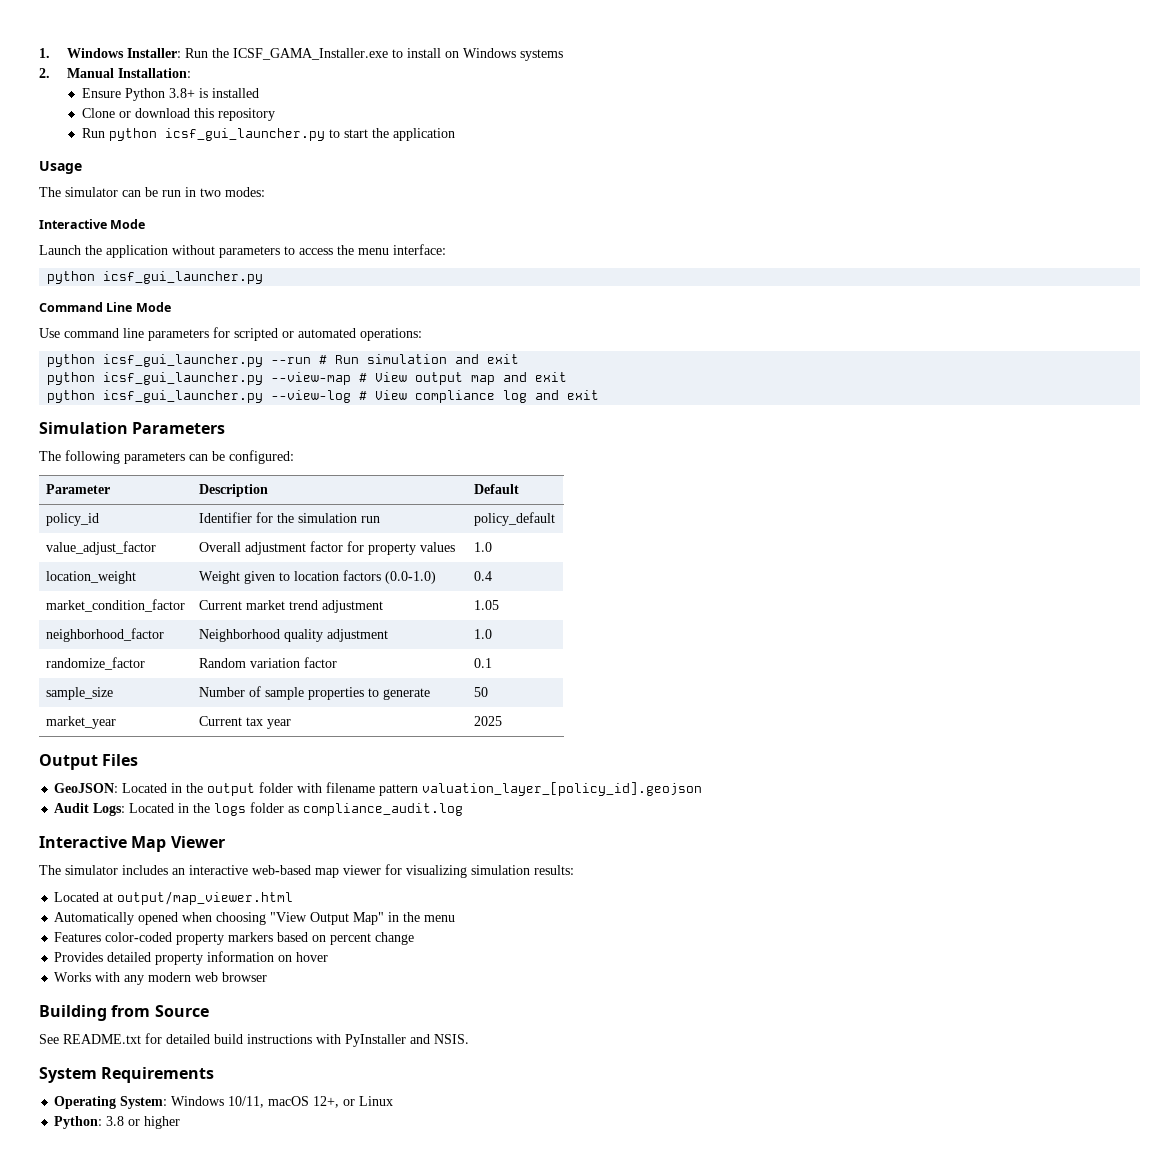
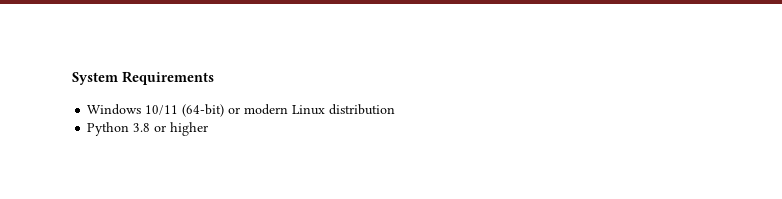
- 1. Windows Installer: Run the ICSF_GAMA_Installer.exe to install on Windows systems
- 2. Manual Installation:
- Ensure Python 3.8+ is installed
- Clone or download this repository
- Run python icsf_gui_launcher.py to start the application
- Usage
- The simulator can be run in two modes:
- Interactive Mode
- Launch the application without parameters to access the menu interface:
- python icsf_gui_launcher.py
- Command Line Mode
- Use command line parameters for scripted or automated operations:
- python icsf_gui_launcher.py --run # Run simulation and exit
- python icsf_gui_launcher.py --view-map # View output map and exit
- python icsf_gui_launcher.py --view-log # View compliance log and exit
- Simulation Parameters
- The following parameters can be configured:
- Parameter | Description | Default
- policy_id | Identifier for the simulation run | policy_default
- value_adjust_factor | Overall adjustment factor for property values | 1.0
- location_weight | Weight given to location factors (0.0-1.0) | 0.4
- market_condition_factor | Current market trend adjustment | 1.05
- neighborhood_factor | Neighborhood quality adjustment | 1.0
- randomize_factor | Random variation factor | 0.1
- sample_size | Number of sample properties to generate | 50
- market_year | Current tax year | 2025
- Output Files
- GeoJSON: Located in the output folder with filename pattern valuation_layer_[policy_id].geojson
- Audit Logs: Located in the logs folder as compliance_audit.log
- Interactive Map Viewer
- The simulator includes an interactive web-based map viewer for visualizing simulation results:
- Located at output/map_viewer.html
- Automatically opened when choosing "View Output Map" in the menu
- Features color-coded property markers based on percent change
- Provides detailed property information on hover
- Works with any modern web browser
- Building from Source
- See README.txt for detailed build instructions with PyInstaller and NSIS.
  System Requirements
- Operating System: Windows 10/11, macOS 12+, or Linux
- Python: 3.8 or higher
+ Windows 10/11 (64-bit) or modern Linux distribution
+ Python 3.8 or higher

